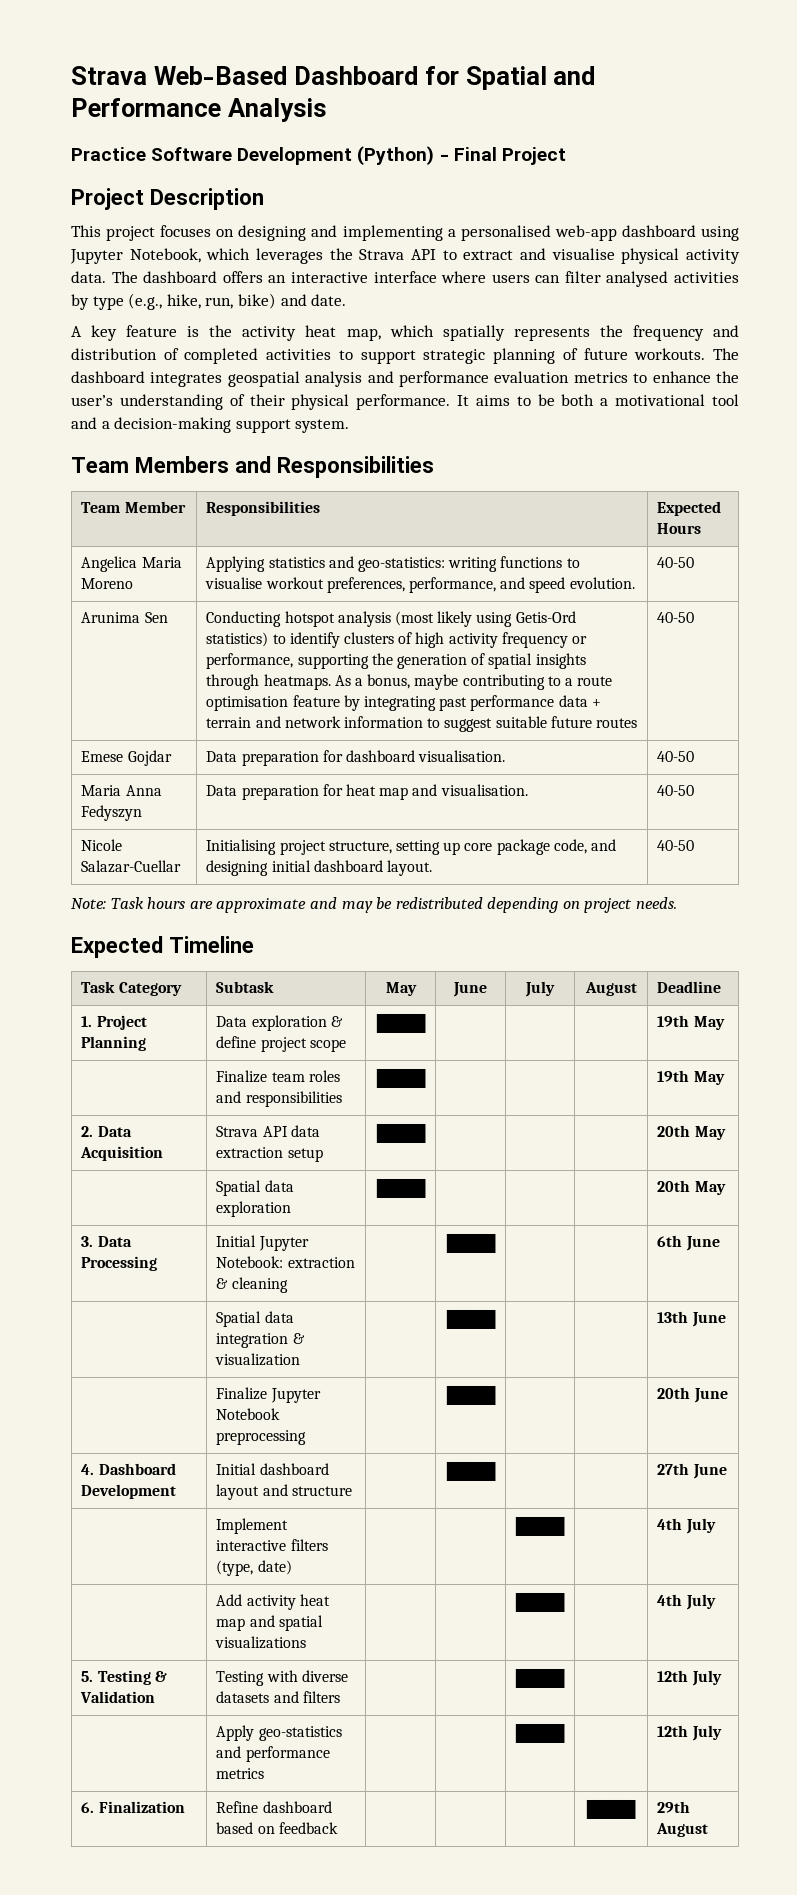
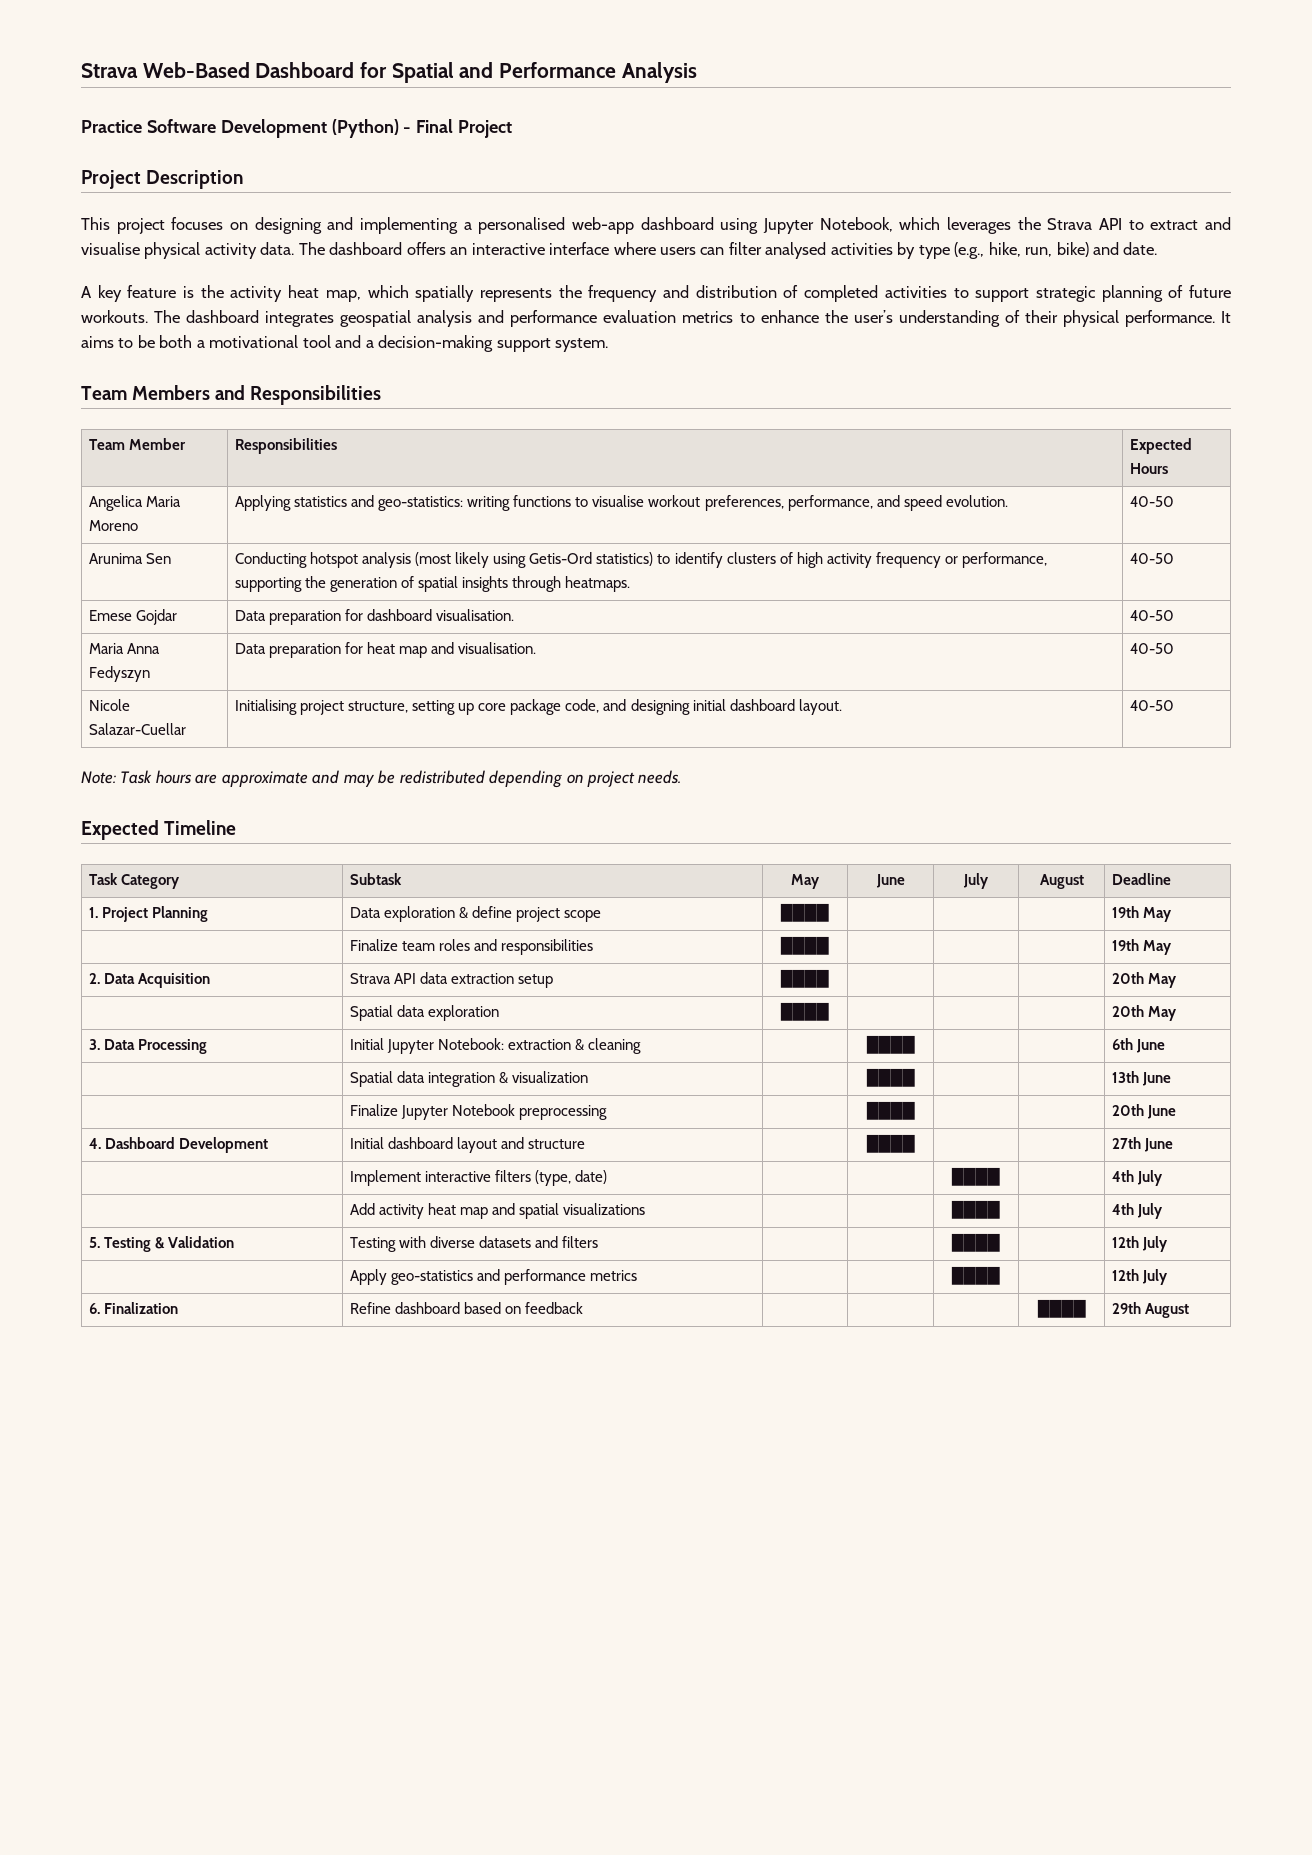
- As a bonus, maybe contributing to a route optimisation feature by integrating past performance data + terrain and network information to suggest suitable future routes

